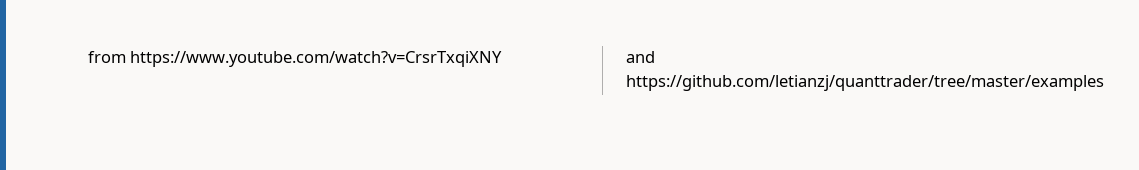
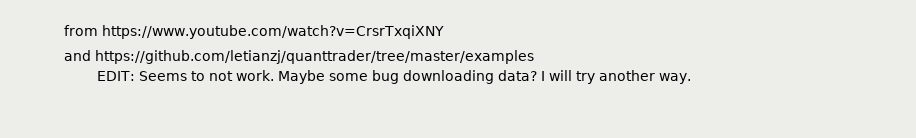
+ EDIT: Seems to not work. Maybe some bug downloading data? I will try another way.

